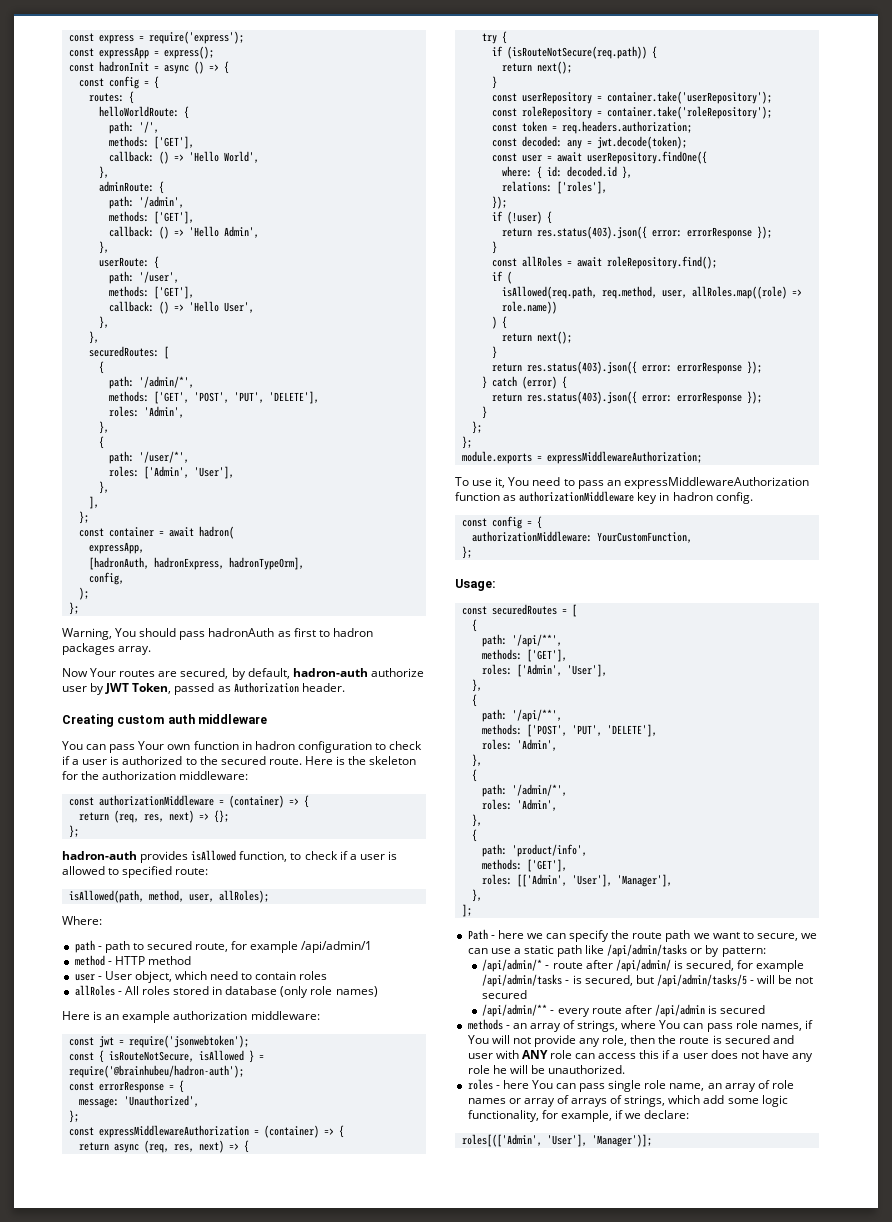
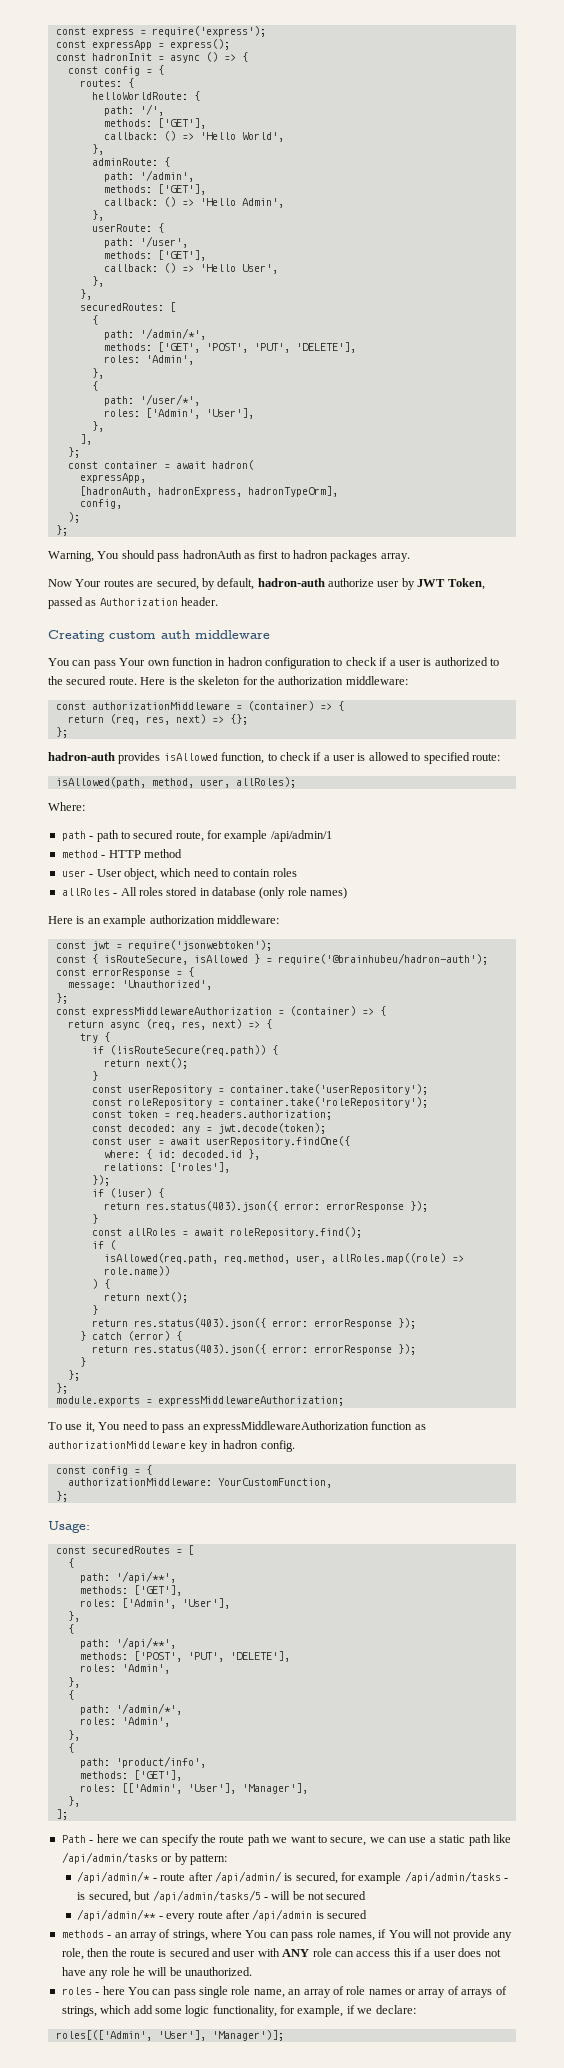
- const { isRouteNotSecure, isAllowed } = require('@brainhubeu/hadron-auth');
+ const { isRouteSecure, isAllowed } = require('@brainhubeu/hadron-auth');
- if (isRouteNotSecure(req.path)) {
+ if (!isRouteSecure(req.path)) {

